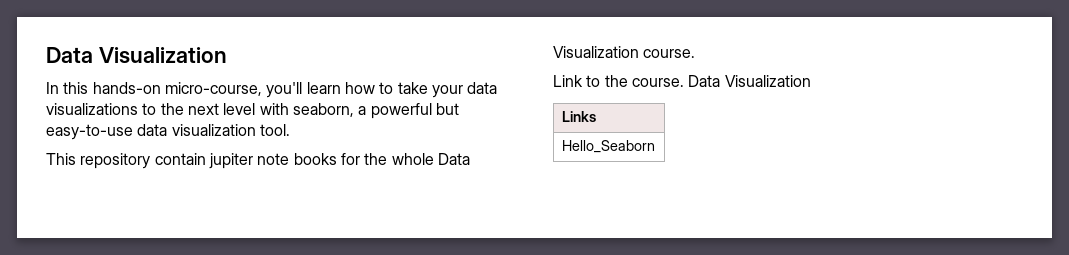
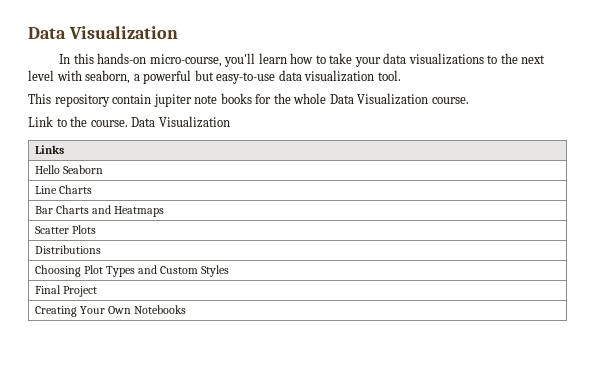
- Hello_Seaborn
+ Hello Seaborn
+ Line Charts
+ Bar Charts and Heatmaps
+ Scatter Plots
+ Distributions
+ Choosing Plot Types and Custom Styles
+ Final Project
+ Creating Your Own Notebooks

